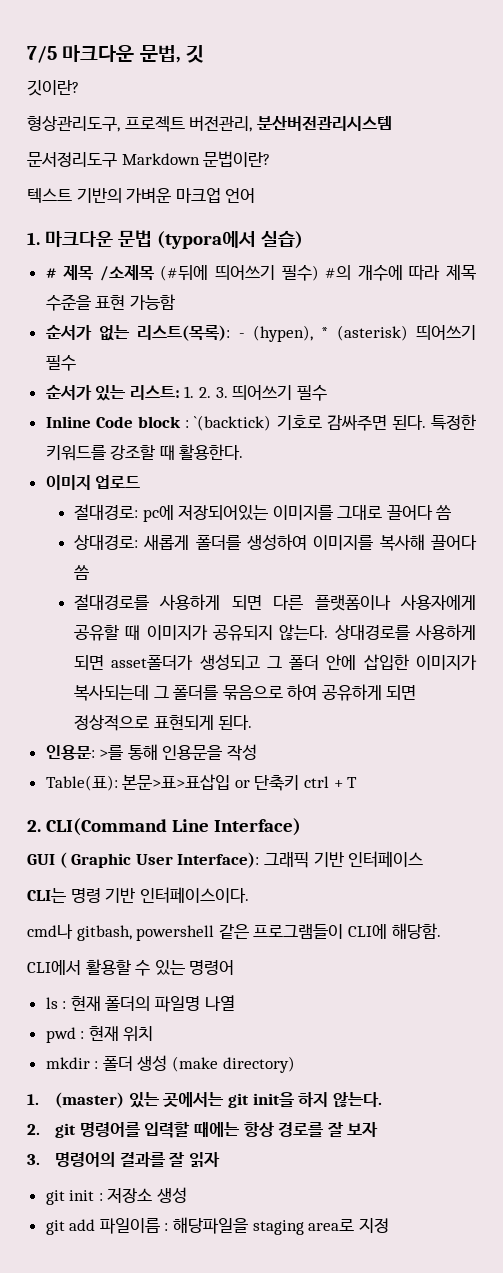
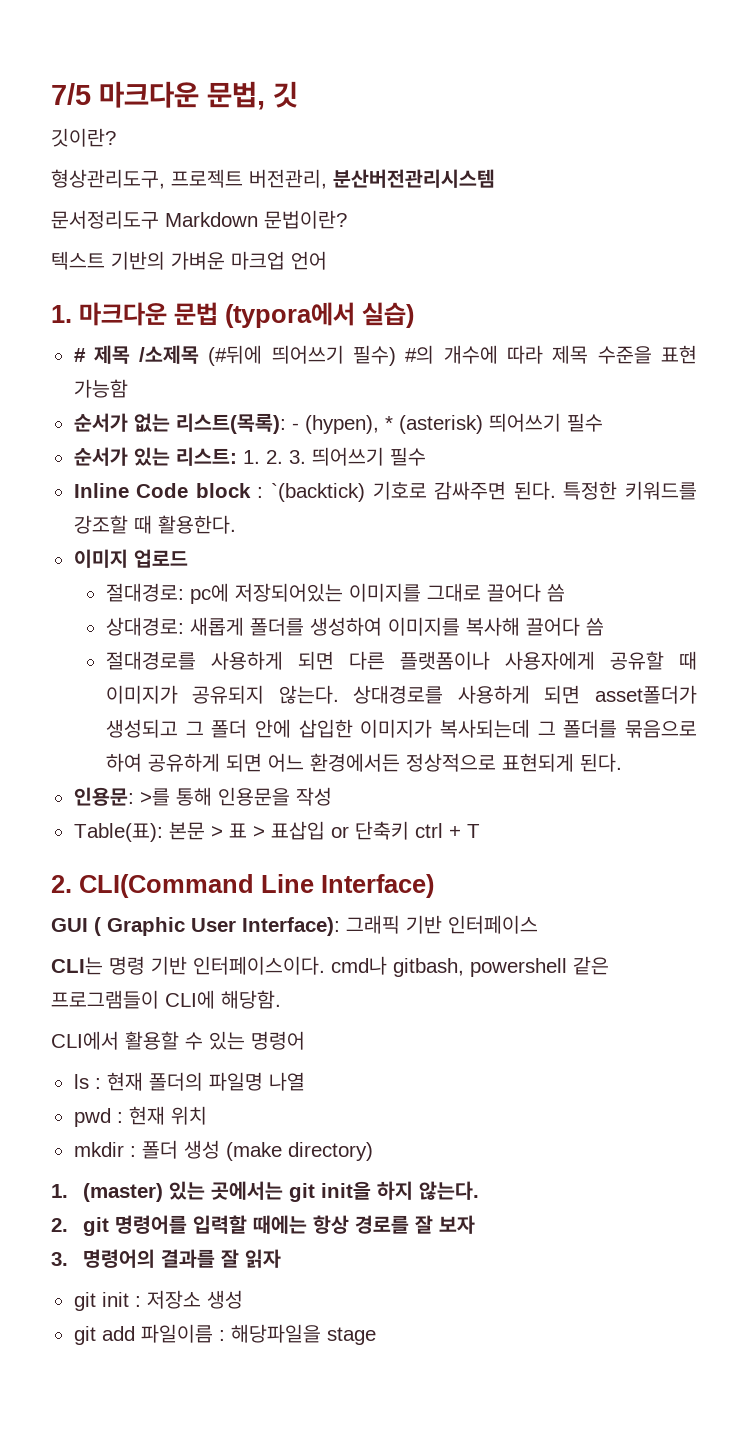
- 상대경로를 사용하게 되면 asset폴더가 생성되고 그 폴더 안에 삽입한 이미지가 복사되는데 그 폴더를 묶음으로 하여 공유하게 되면 정상적으로 표현되게 된다.
+ 상대경로를 사용하게 되면 asset폴더가 생성되고 그 폴더 안에 삽입한 이미지가 복사되는데 그 폴더를 묶음으로 하여 공유하게 되면 어느 환경에서든 정상적으로 표현되게 된다.
- Table(표): 본문>표>표삽입 or 단축키 ctrl + T
+ Table(표): 본문 > 표 > 표삽입 or 단축키 ctrl + T
- CLI는 명령 기반 인터페이스이다.
- cmd나 gitbash, powershell 같은 프로그램들이 CLI에 해당함.
+ CLI는 명령 기반 인터페이스이다. cmd나 gitbash, powershell 같은 프로그램들이 CLI에 해당함.
- git add 파일이름 : 해당파일을 staging area로 지정
+ git add 파일이름 : 해당파일을 stage

